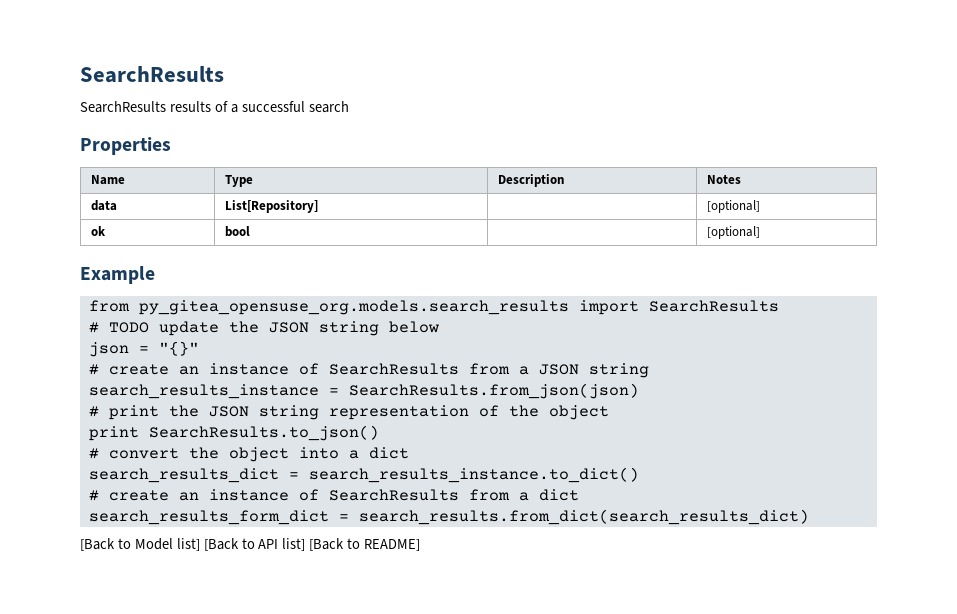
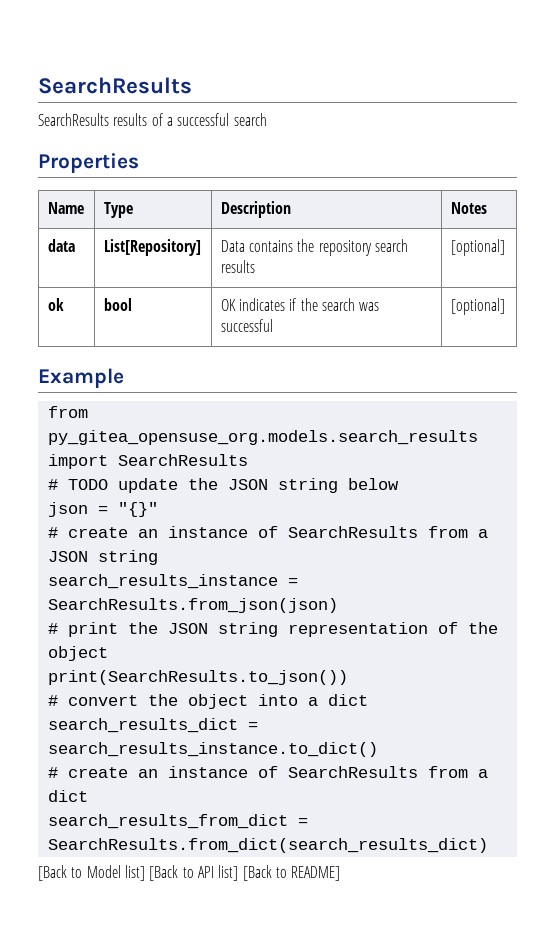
- data | List[Repository] | | [optional]
- ok | bool | | [optional]
+ data | List[Repository] | Data contains the repository search results | [optional]
+ ok | bool | OK indicates if the search was successful | [optional]
- print SearchResults.to_json()
+ print(SearchResults.to_json())
- search_results_form_dict = search_results.from_dict(search_results_dict)
+ search_results_from_dict = SearchResults.from_dict(search_results_dict)

